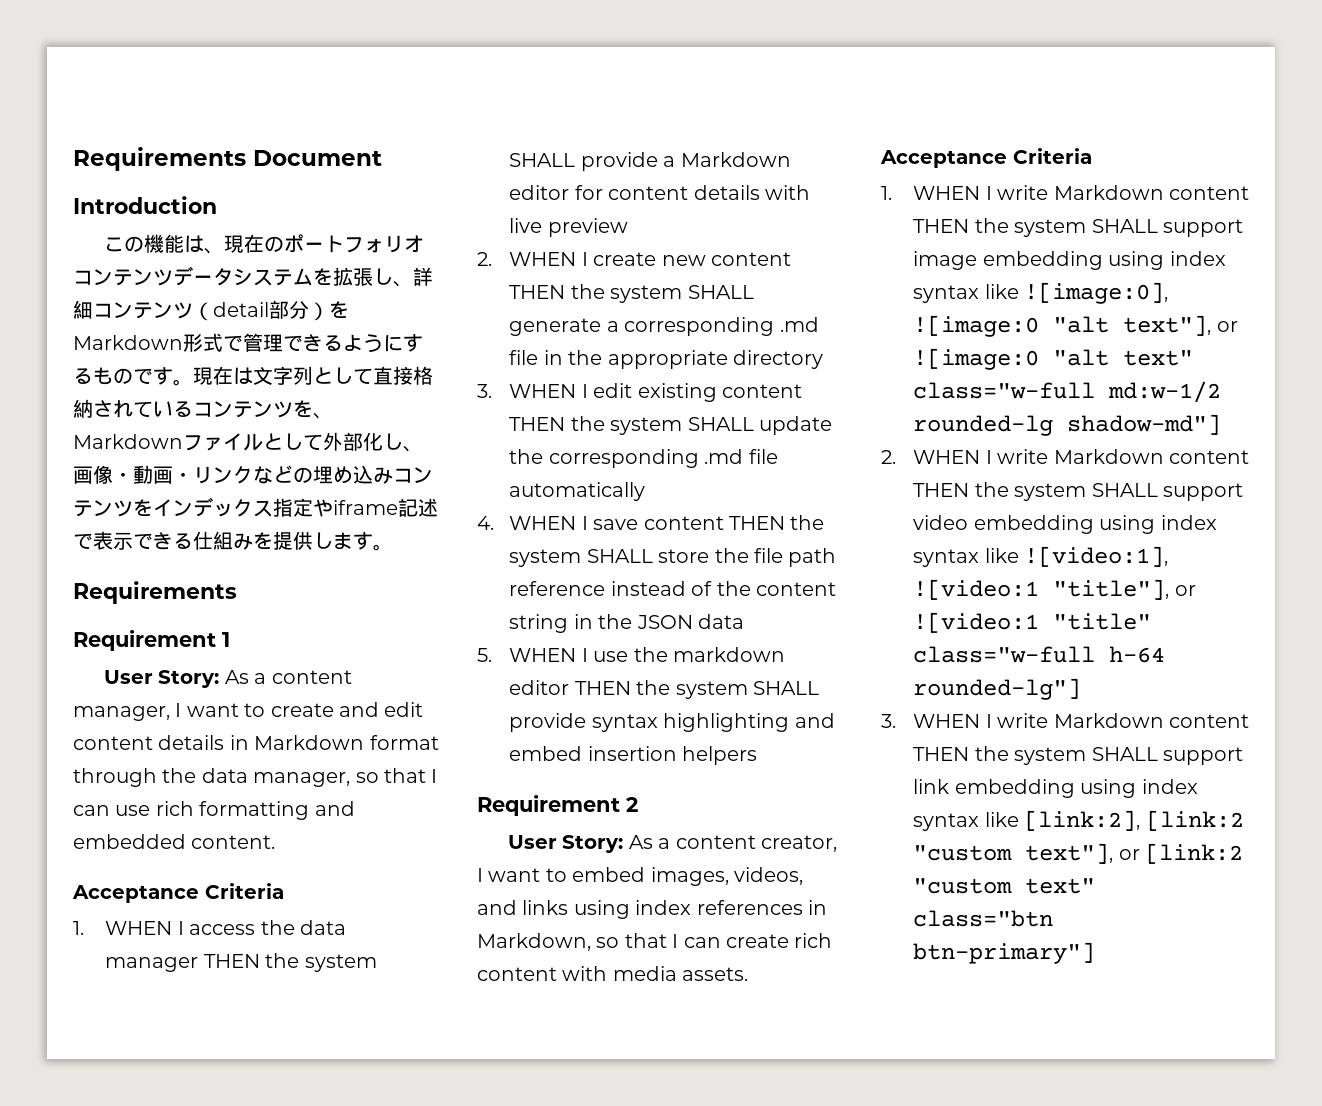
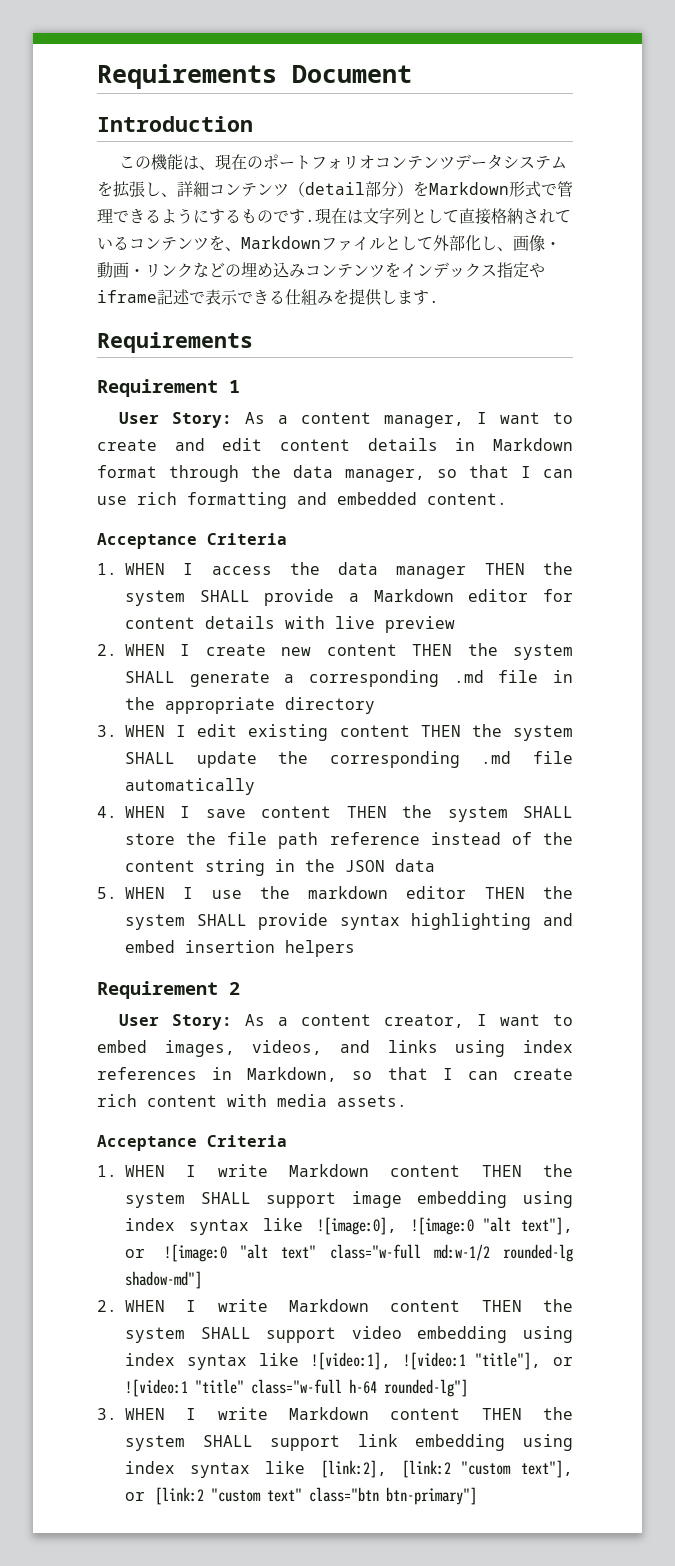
- この機能は、現在のポートフォリオコンテンツデータシステムを拡張し、詳細コンテンツ（detail部分）をMarkdown形式で管理できるようにするものです。
+ この機能は、現在のポートフォリオコンテンツデータシステムを拡張し、詳細コンテンツ（detail部分）をMarkdown形式で管理できるようにするものです.
- 現在は文字列として直接格納されているコンテンツを、Markdownファイルとして外部化し、画像・動画・リンクなどの埋め込みコンテンツをインデックス指定やiframe記述で表示できる仕組みを提供します。
+ 現在は文字列として直接格納されているコンテンツを、Markdownファイルとして外部化し、画像・動画・リンクなどの埋め込みコンテンツをインデックス指定やiframe記述で表示できる仕組みを提供します.

